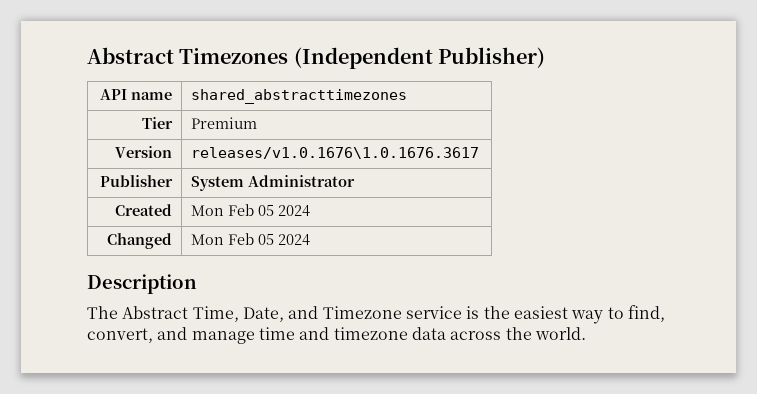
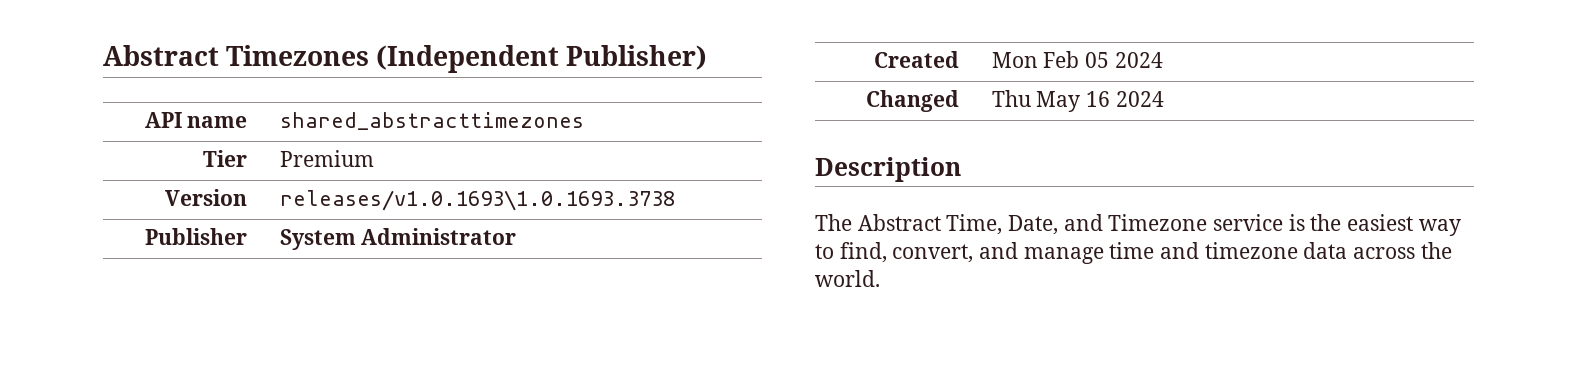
- Version | releases/v1.0.1676\1.0.1676.3617
+ Version | releases/v1.0.1693\1.0.1693.3738
- Changed | Mon Feb 05 2024
+ Changed | Thu May 16 2024

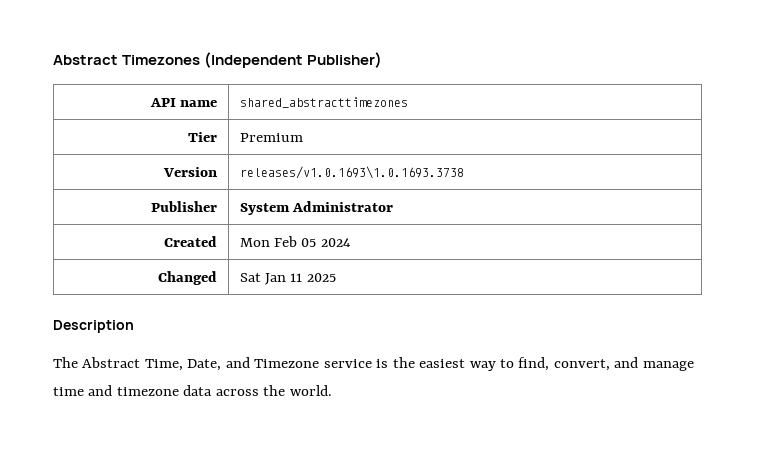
- Changed | Thu May 16 2024
+ Changed | Sat Jan 11 2025

